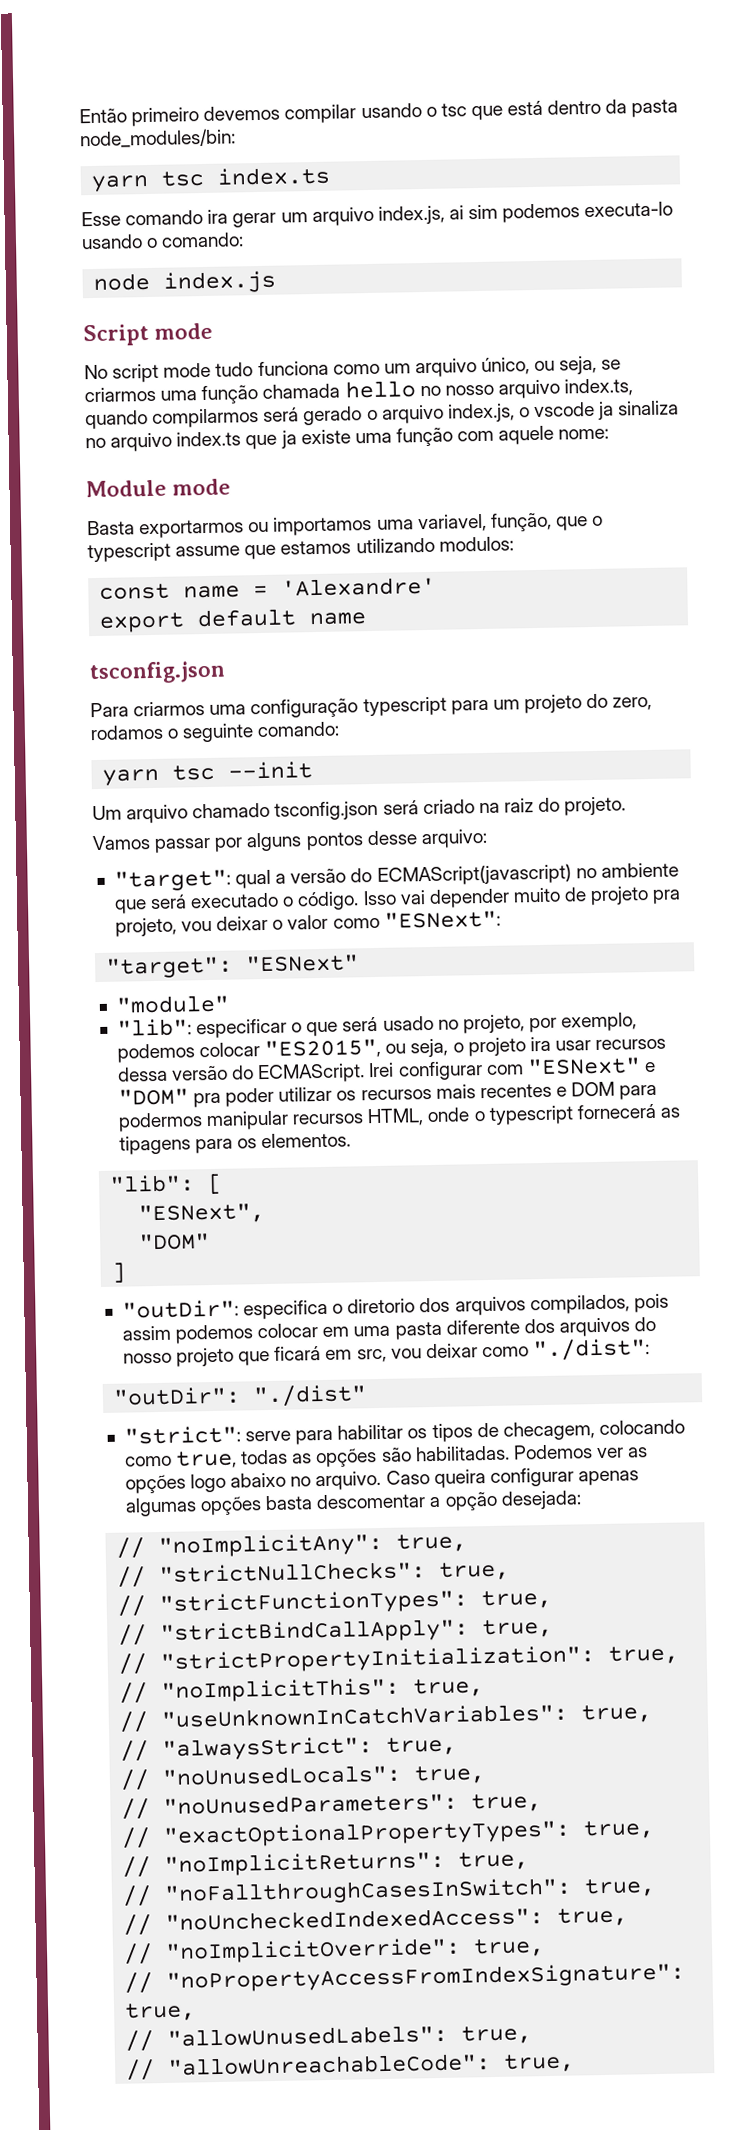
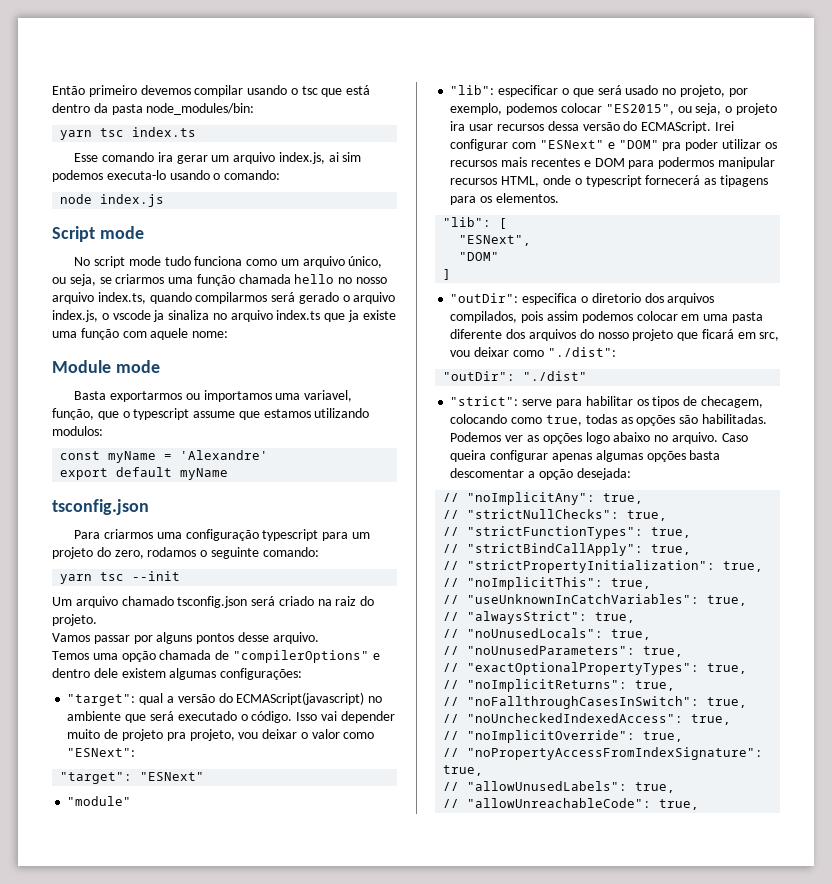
- const name = 'Alexandre'
+ const myName = 'Alexandre'
- export default name
+ export default myName
- Vamos passar por alguns pontos desse arquivo:
+ Vamos passar por alguns pontos desse arquivo.
+ Temos uma opção chamada de "compilerOptions" e dentro dele existem algumas configurações:

